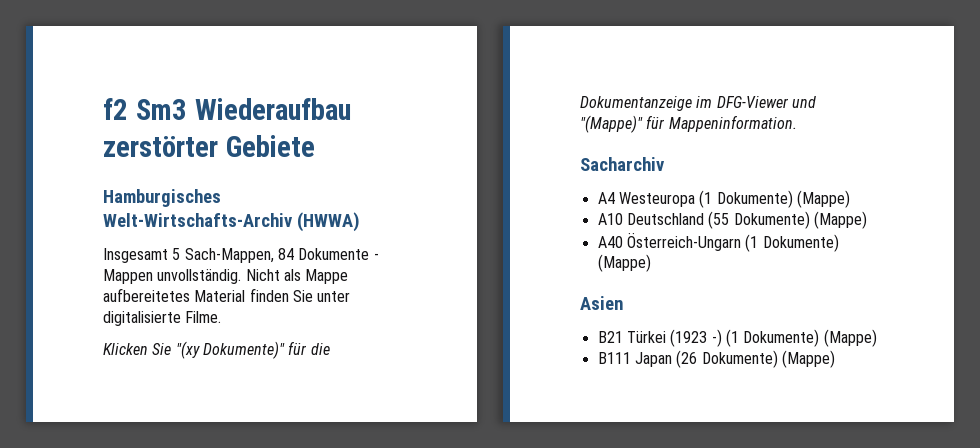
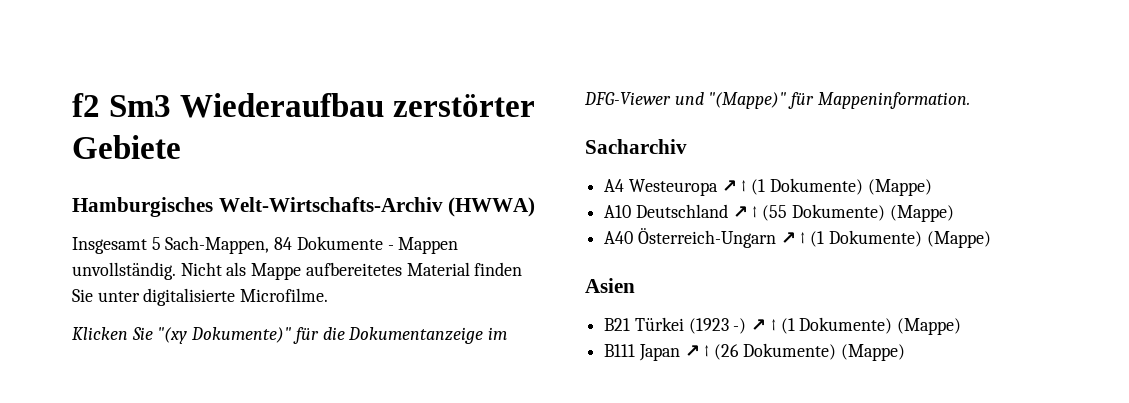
- Nicht als Mappe aufbereitetes Material finden Sie unter digitalisierte Filme.
+ Nicht als Mappe aufbereitetes Material finden Sie unter digitalisierte Microfilme.
- A4 Westeuropa (1 Dokumente) (Mappe)
+ A4 Westeuropa ↗ ↑ (1 Dokumente) (Mappe)
- A10 Deutschland (55 Dokumente) (Mappe)
+ A10 Deutschland ↗ ↑ (55 Dokumente) (Mappe)
- A40 Österreich-Ungarn (1 Dokumente) (Mappe)
+ A40 Österreich-Ungarn ↗ ↑ (1 Dokumente) (Mappe)
- B21 Türkei (1923 -) (1 Dokumente) (Mappe)
+ B21 Türkei (1923 -) ↗ ↑ (1 Dokumente) (Mappe)
- B111 Japan (26 Dokumente) (Mappe)
+ B111 Japan ↗ ↑ (26 Dokumente) (Mappe)

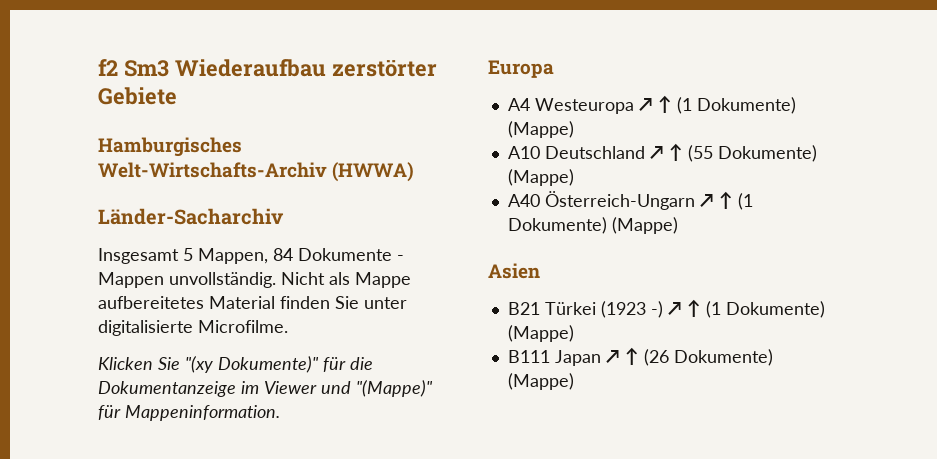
+ Länder-Sacharchiv
- Insgesamt 5 Sach-Mappen, 84 Dokumente - Mappen unvollständig.
+ Insgesamt 5 Mappen, 84 Dokumente - Mappen unvollständig.
- Klicken Sie "(xy Dokumente)" für die Dokumentanzeige im DFG-Viewer und "(Mappe)" für Mappeninformation.
+ Klicken Sie "(xy Dokumente)" für die Dokumentanzeige im Viewer und "(Mappe)" für Mappeninformation.
- Sacharchiv
+ Europa

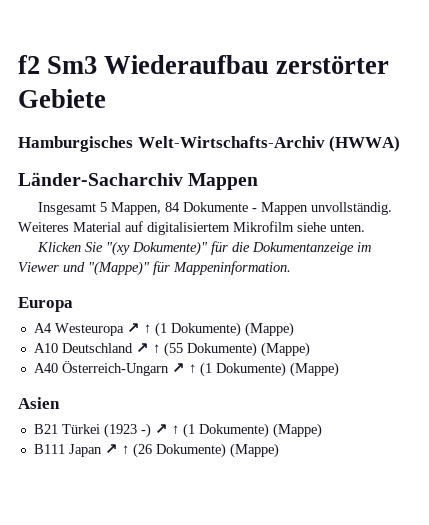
- Länder-Sacharchiv
+ Länder-Sacharchiv Mappen
- Nicht als Mappe aufbereitetes Material finden Sie unter digitalisierte Microfilme.
+ Weiteres Material auf digitalisiertem Mikrofilm siehe unten.

